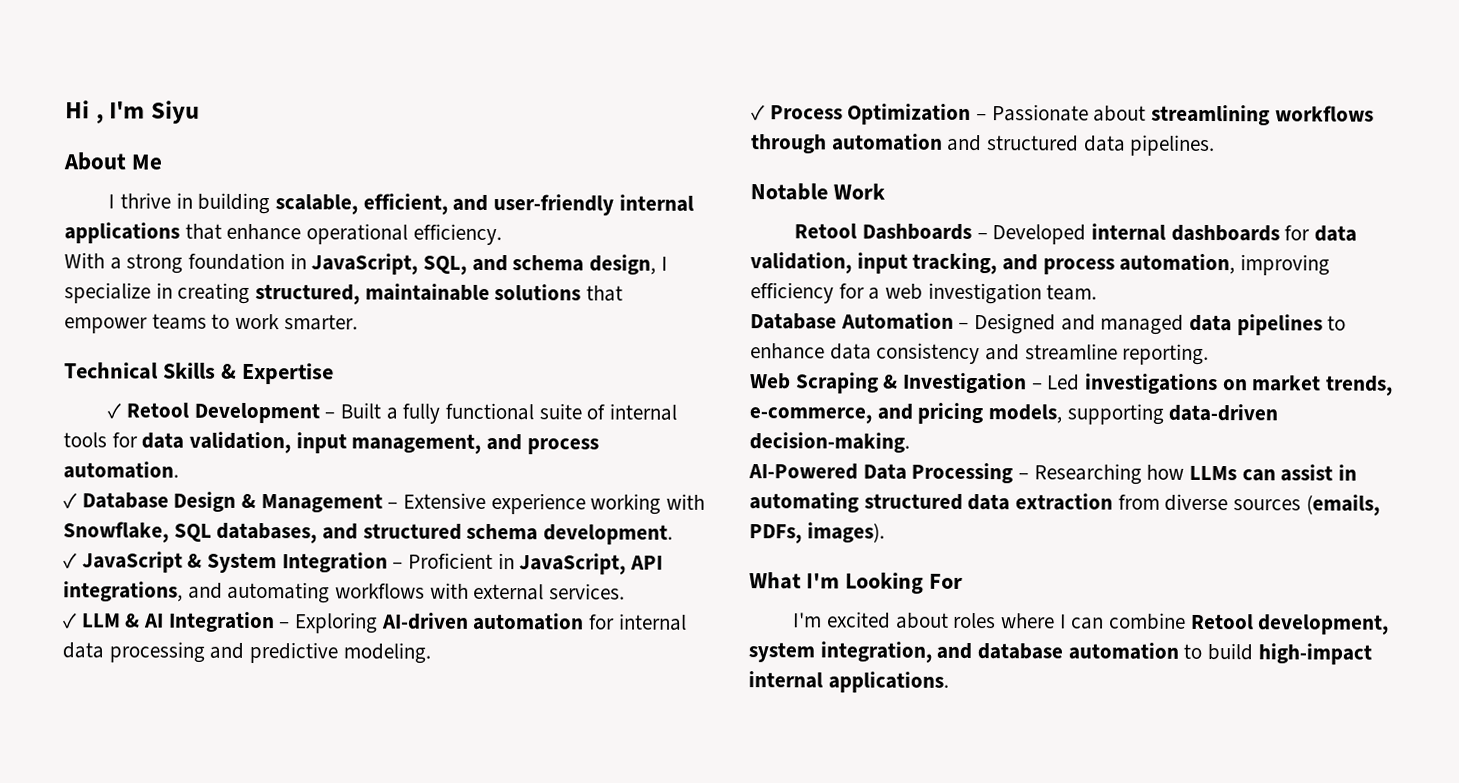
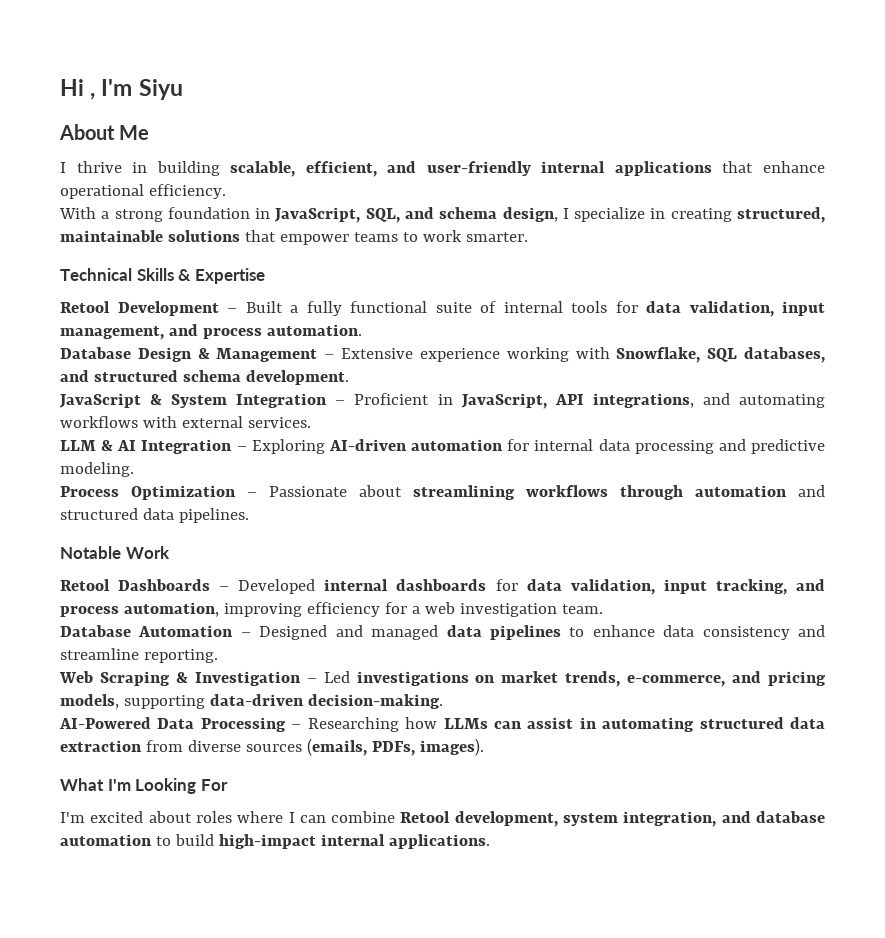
- ✓ Retool Development – Built a fully functional suite of internal tools for data validation, input management, and process automation.
+ Retool Development – Built a fully functional suite of internal tools for data validation, input management, and process automation.
- ✓ Database Design & Management – Extensive experience working with Snowflake, SQL databases, and structured schema development.
+ Database Design & Management – Extensive experience working with Snowflake, SQL databases, and structured schema development.
- ✓ JavaScript & System Integration – Proficient in JavaScript, API integrations, and automating workflows with external services.
+ JavaScript & System Integration – Proficient in JavaScript, API integrations, and automating workflows with external services.
- ✓ LLM & AI Integration – Exploring AI-driven automation for internal data processing and predictive modeling.
+ LLM & AI Integration – Exploring AI-driven automation for internal data processing and predictive modeling.
- ✓ Process Optimization – Passionate about streamlining workflows through automation and structured data pipelines.
+ Process Optimization – Passionate about streamlining workflows through automation and structured data pipelines.

